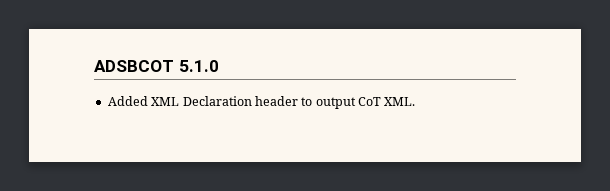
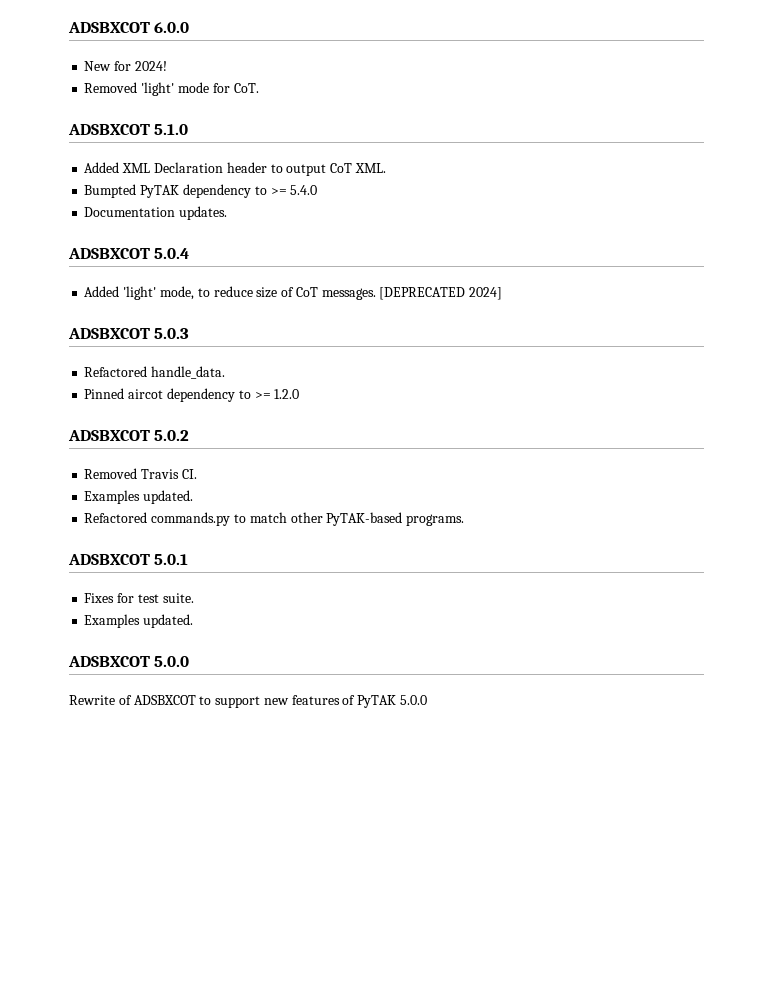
- ADSBCOT 5.1.0
+ ADSBXCOT 6.0.0
+ New for 2024!
+ Removed 'light' mode for CoT.
+ ADSBXCOT 5.1.0
+ Bumpted PyTAK dependency to >= 5.4.0
+ Documentation updates.
+ ADSBXCOT 5.0.4
+ Added 'light' mode, to reduce size of CoT messages. [DEPRECATED 2024]
+ ADSBXCOT 5.0.3
+ Refactored handle_data.
+ Pinned aircot dependency to >= 1.2.0
+ ADSBXCOT 5.0.2
+ Removed Travis CI.
+ Examples updated.
+ Refactored commands.py to match other PyTAK-based programs.
+ ADSBXCOT 5.0.1
+ Fixes for test suite.
+ Examples updated.
+ ADSBXCOT 5.0.0
+ Rewrite of ADSBXCOT to support new features of PyTAK 5.0.0

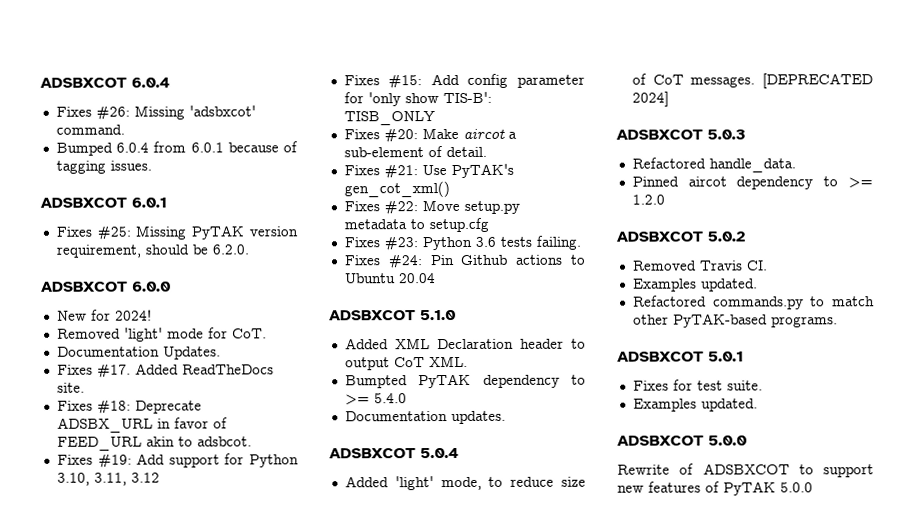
+ ADSBXCOT 6.0.4
+ Fixes #26: Missing 'adsbxcot' command.
+ Bumped 6.0.4 from 6.0.1 because of tagging issues.
+ ADSBXCOT 6.0.1
+ Fixes #25: Missing PyTAK version requirement, should be 6.2.0.
+ Documentation Updates.
+ Fixes #17. Added ReadTheDocs site.
+ Fixes #18: Deprecate ADSBX_URL in favor of FEED_URL akin to adsbcot.
+ Fixes #19: Add support for Python 3.10, 3.11, 3.12
+ Fixes #15: Add config parameter for 'only show TIS-B': TISB_ONLY
+ Fixes #20: Make aircot a sub-element of detail.
+ Fixes #21: Use PyTAK's gen_cot_xml()
+ Fixes #22: Move setup.py metadata to setup.cfg
+ Fixes #23: Python 3.6 tests failing.
+ Fixes #24: Pin Github actions to Ubuntu 20.04

